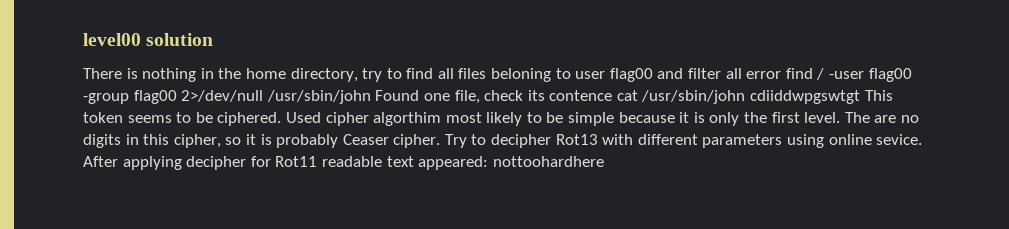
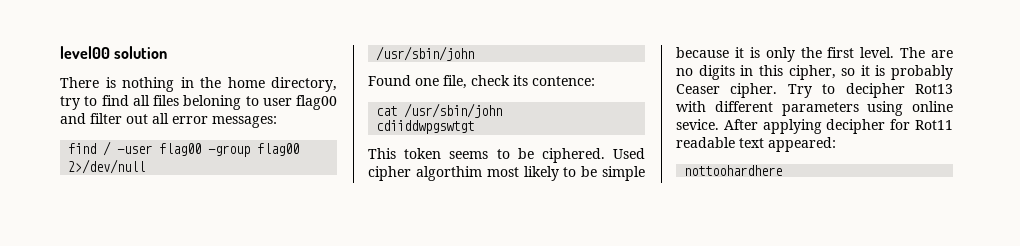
- There is nothing in the home directory, try to find all files beloning to user flag00 and filter all error find / -user flag00 -group flag00 2>/dev/null /usr/sbin/john Found one file, check its contence cat /usr/sbin/john cdiiddwpgswtgt This token seems to be ciphered.
+ There is nothing in the home directory, try to find all files beloning to user flag00 and filter out all error messages:
+ find / -user flag00 -group flag00 2>/dev/null
+ /usr/sbin/john
+ Found one file, check its contence:
+ cat /usr/sbin/john
+ cdiiddwpgswtgt
+ This token seems to be ciphered.
- After applying decipher for Rot11 readable text appeared: nottoohardhere
+ After applying decipher for Rot11 readable text appeared:
+ nottoohardhere

